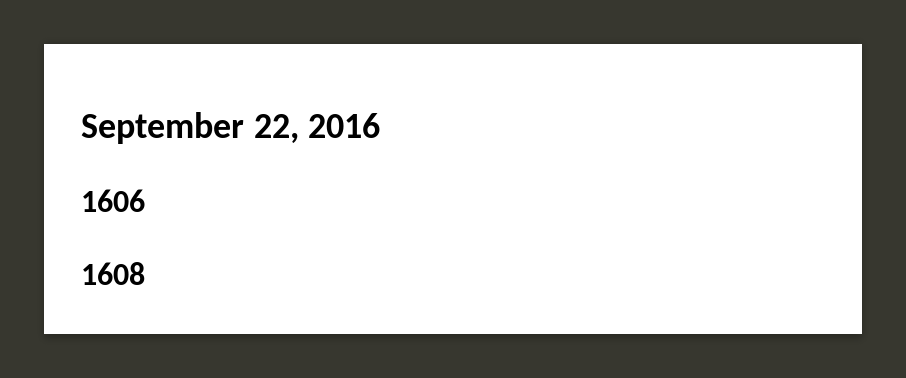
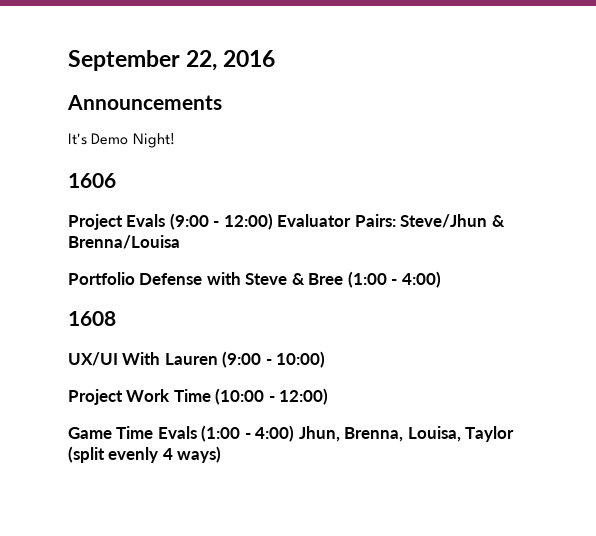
+ Announcements
+ It's Demo Night!
  1606
+ Project Evals (9:00 - 12:00) Evaluator Pairs: Steve/Jhun & Brenna/Louisa
+ Portfolio Defense with Steve & Bree (1:00 - 4:00)
  1608
+ UX/UI With Lauren (9:00 - 10:00)
+ Project Work Time (10:00 - 12:00)
+ Game Time Evals (1:00 - 4:00) Jhun, Brenna, Louisa, Taylor (split evenly 4 ways)

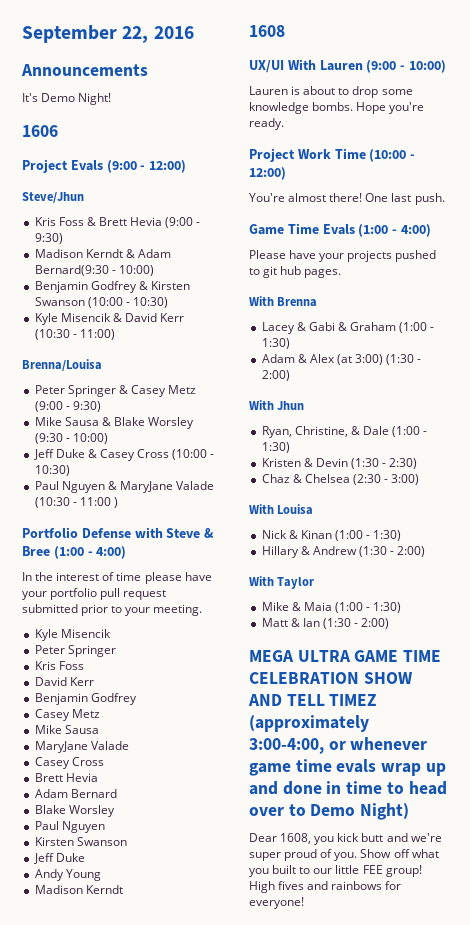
- Project Evals (9:00 - 12:00) Evaluator Pairs: Steve/Jhun & Brenna/Louisa
+ Project Evals (9:00 - 12:00)
+ Steve/Jhun
+ Kris Foss & Brett Hevia (9:00 - 9:30)
+ Madison Kerndt & Adam Bernard(9:30 - 10:00)
+ Benjamin Godfrey & Kirsten Swanson (10:00 - 10:30)
+ Kyle Misencik & David Kerr (10:30 - 11:00)
+ Brenna/Louisa
+ Peter Springer & Casey Metz (9:00 - 9:30)
+ Mike Sausa & Blake Worsley (9:30 - 10:00)
+ Jeff Duke & Casey Cross (10:00 - 10:30)
+ Paul Nguyen & MaryJane Valade (10:30 - 11:00 )
+ In the interest of time please have your portfolio pull request submitted prior to your meeting.
+ Kyle Misencik
+ Peter Springer
+ Kris Foss
+ David Kerr
+ Benjamin Godfrey
+ Casey Metz
+ Mike Sausa
+ MaryJane Valade
+ Casey Cross
+ Brett Hevia
+ Adam Bernard
+ Blake Worsley
+ Paul Nguyen
+ Kirsten Swanson
+ Jeff Duke
+ Andy Young
+ Madison Kerndt
+ Lauren is about to drop some knowledge bombs. Hope you're ready.
+ You're almost there! One last push.
- Game Time Evals (1:00 - 4:00) Jhun, Brenna, Louisa, Taylor (split evenly 4 ways)
+ Game Time Evals (1:00 - 4:00)
+ Please have your projects pushed to git hub pages.
+ With Brenna
+ Lacey & Gabi & Graham (1:00 - 1:30)
+ Adam & Alex (at 3:00) (1:30 - 2:00)
+ With Jhun
+ Ryan, Christine, & Dale (1:00 - 1:30)
+ Kristen & Devin (1:30 - 2:30)
+ Chaz & Chelsea (2:30 - 3:00)
+ With Louisa
+ Nick & Kinan (1:00 - 1:30)
+ Hillary & Andrew (1:30 - 2:00)
+ With Taylor
+ Mike & Maia (1:00 - 1:30)
+ Matt & Ian (1:30 - 2:00)
+ MEGA ULTRA GAME TIME CELEBRATION SHOW AND TELL TIMEZ (approximately 3:00-4:00, or whenever game time evals wrap up and done in time to head over to Demo Night)
+ Dear 1608, you kick butt and we're super proud of you. Show off what you built to our little FEE group! High fives and rainbows for everyone!

